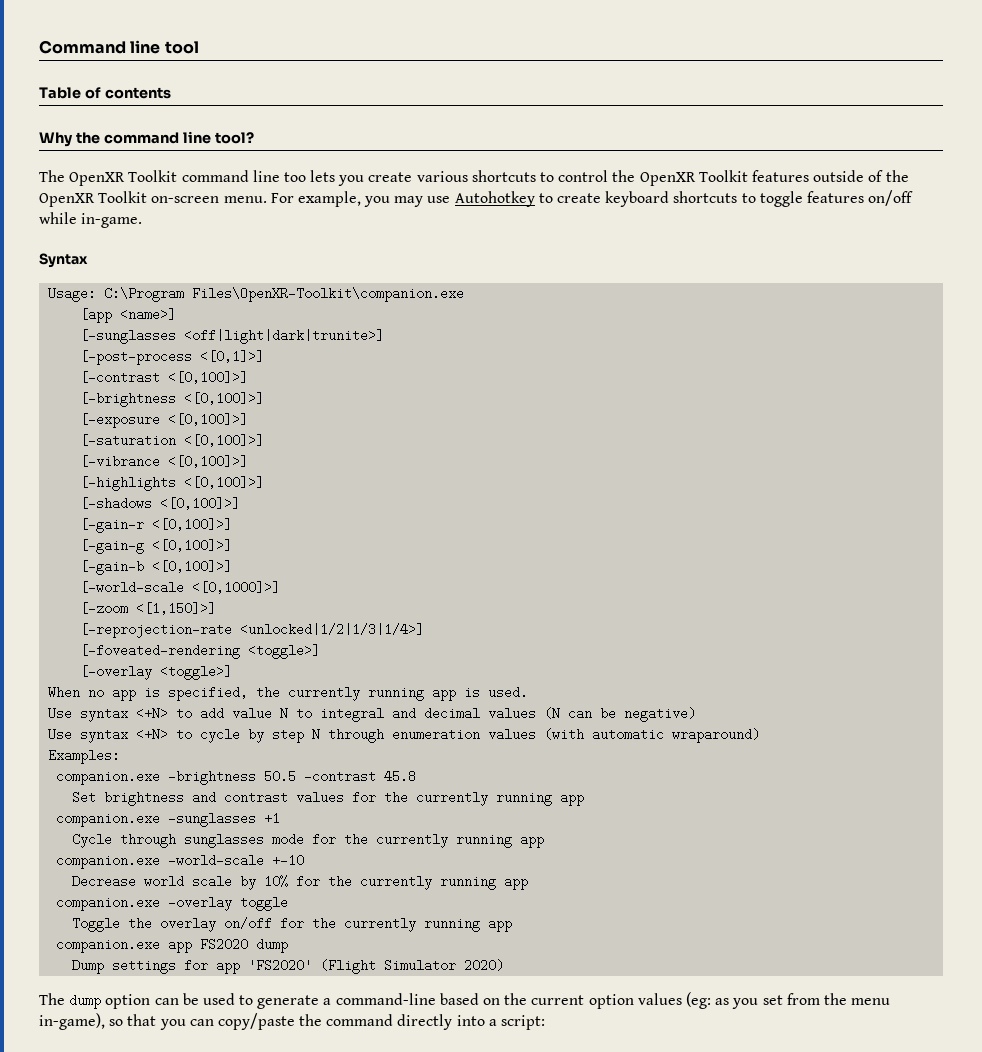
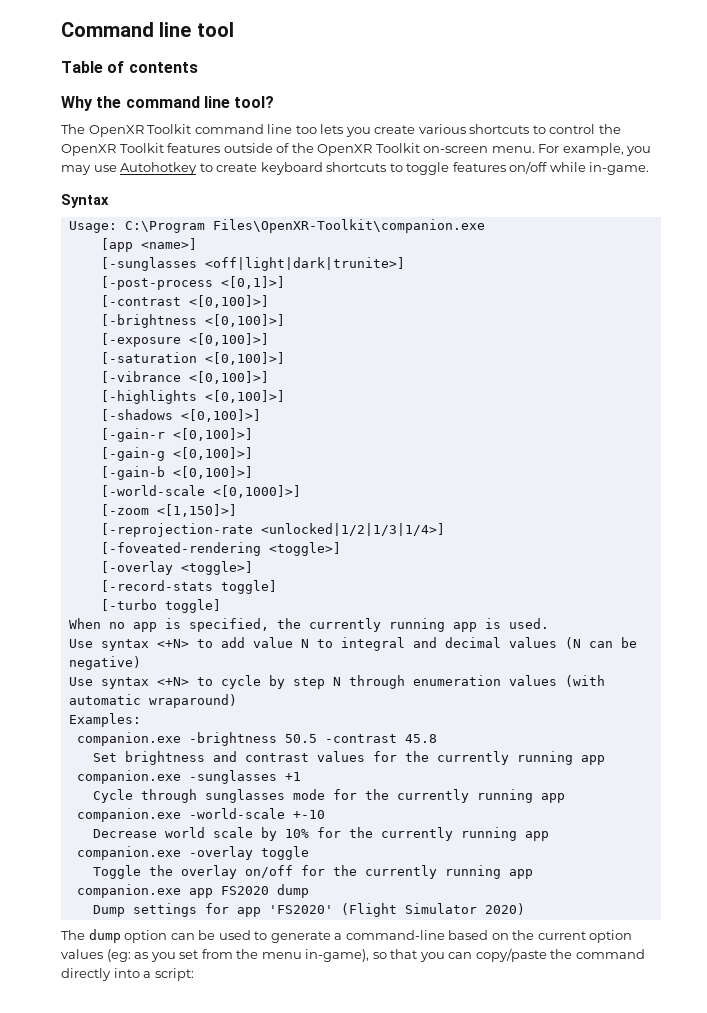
+ [-record-stats toggle]
+ [-turbo toggle]

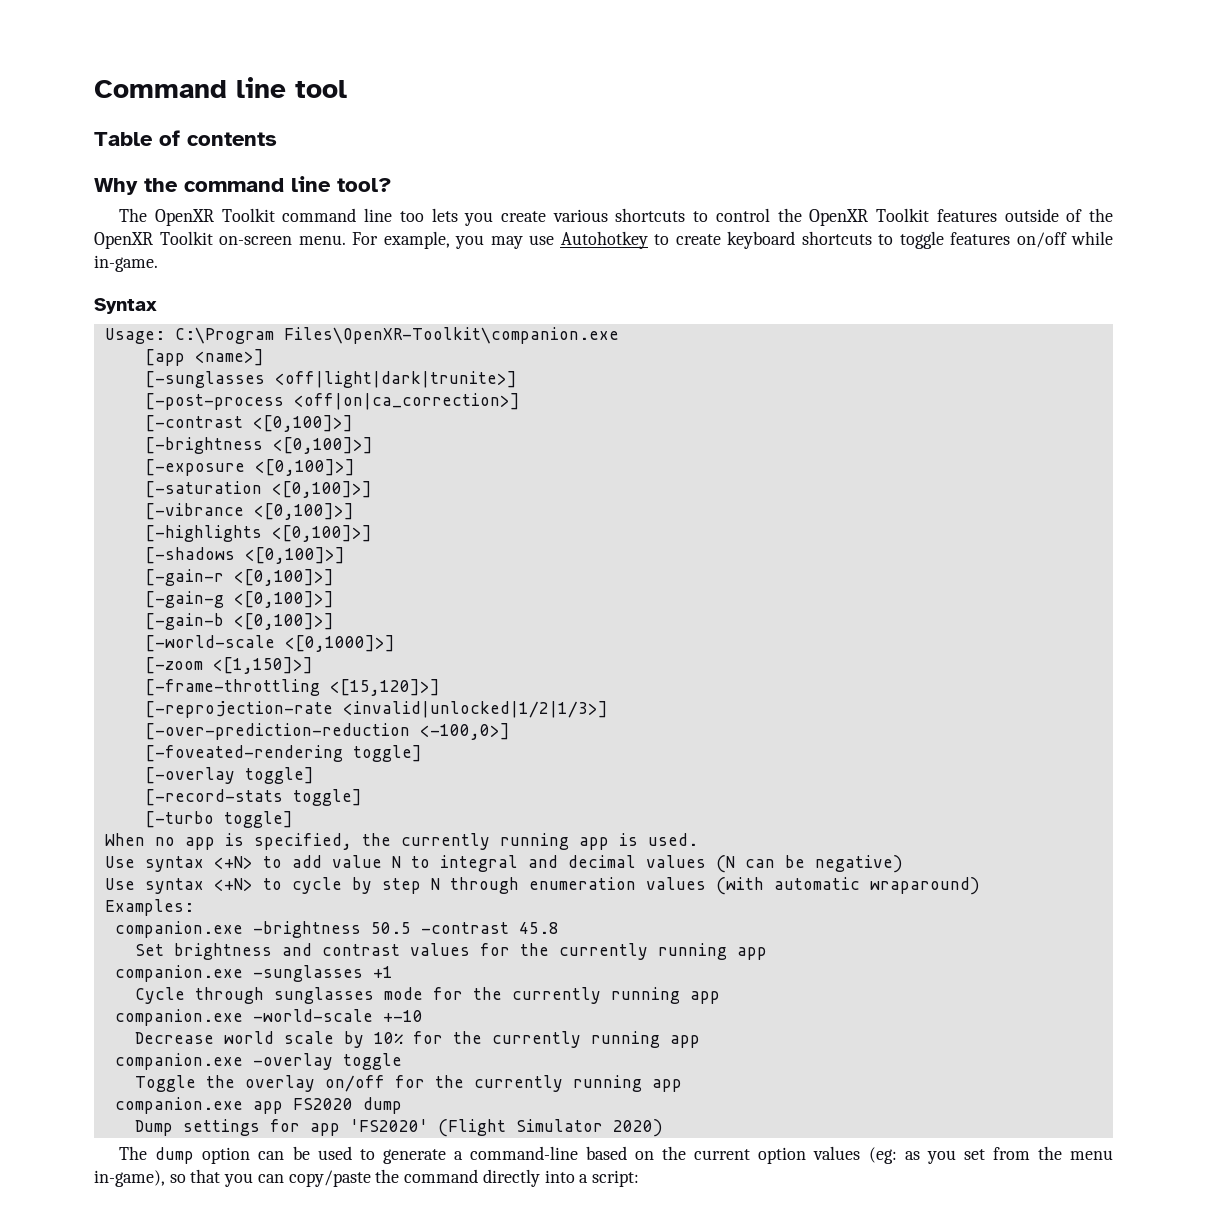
- [-post-process <[0,1]>]
+ [-post-process <off|on|ca_correction>]
+ [-frame-throttling <[15,120]>]
- [-reprojection-rate <unlocked|1/2|1/3|1/4>]
+ [-reprojection-rate <invalid|unlocked|1/2|1/3>]
+ [-over-prediction-reduction <-100,0>]
- [-foveated-rendering <toggle>]
+ [-foveated-rendering toggle]
- [-overlay <toggle>]
+ [-overlay toggle]

